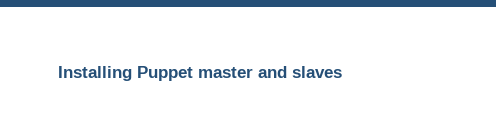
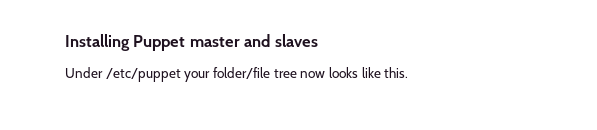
+ Under /etc/puppet your folder/file tree now looks like this.

